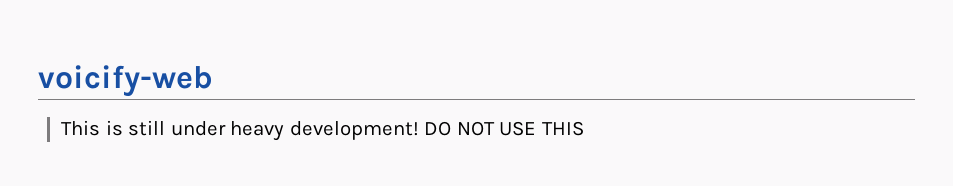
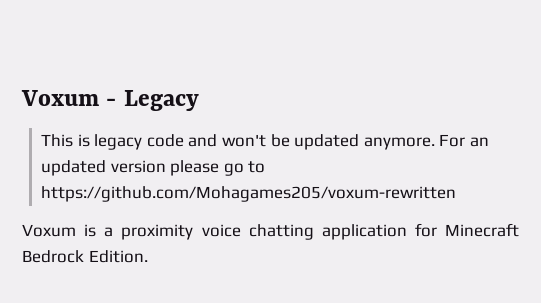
- voicify-web
+ Voxum - Legacy
- This is still under heavy development! DO NOT USE THIS
+ This is legacy code and won't be updated anymore. For an updated version please go to https://github.com/Mohagames205/voxum-rewritten
+ Voxum is a proximity voice chatting application for Minecraft Bedrock Edition.

